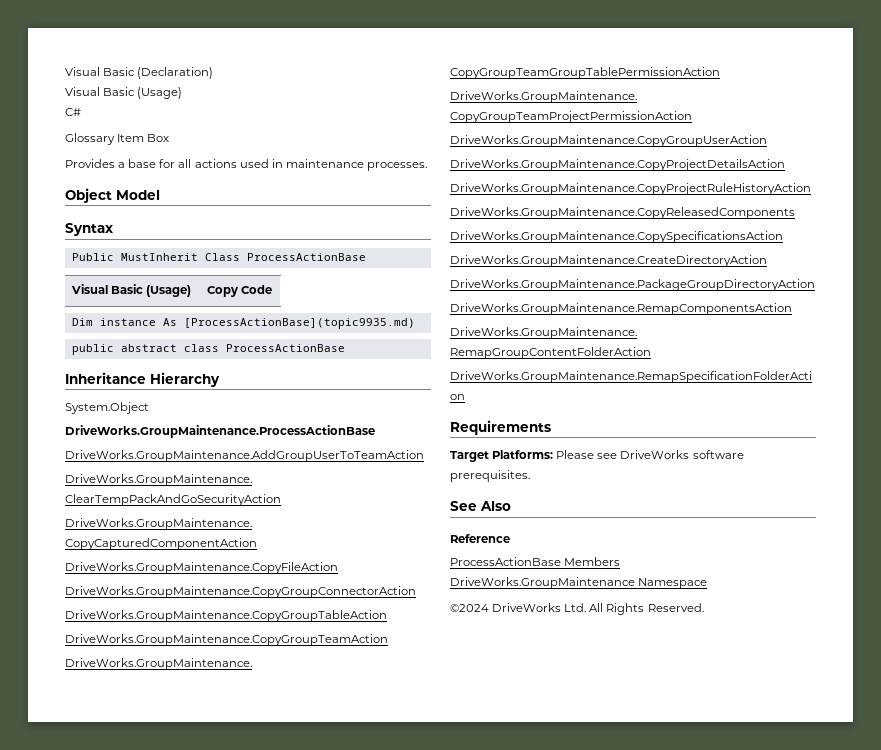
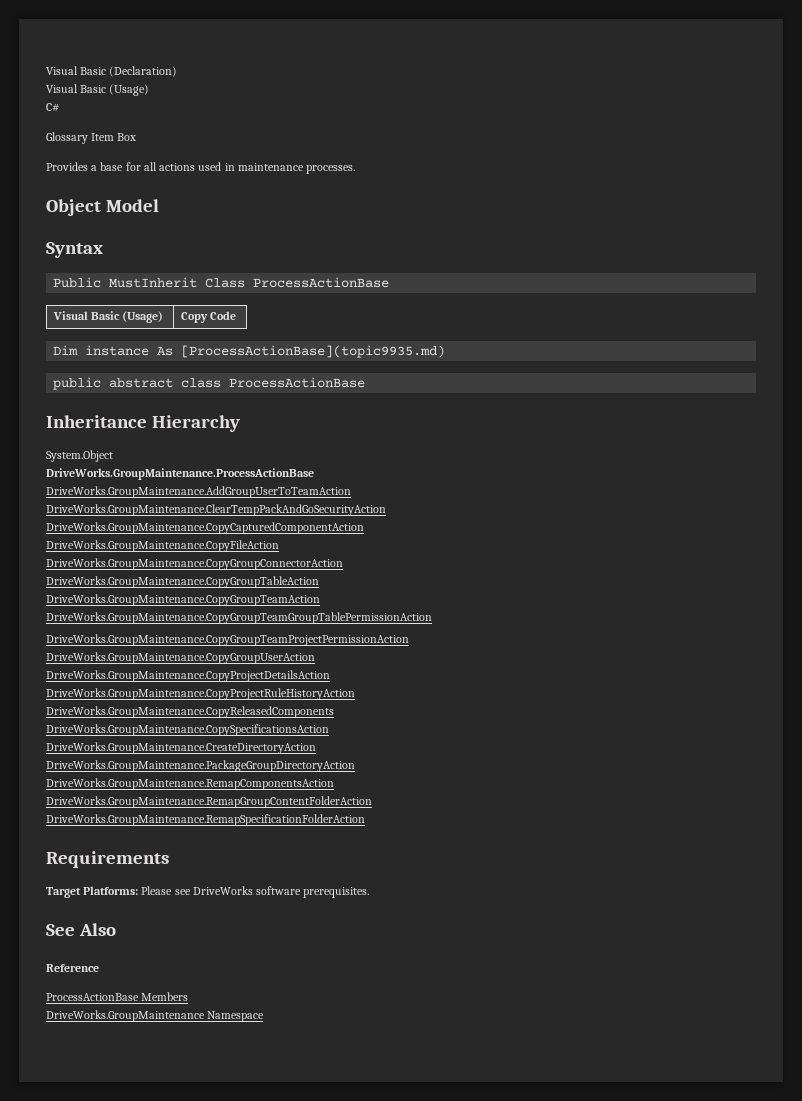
- ©2024 DriveWorks Ltd. All Rights Reserved.

